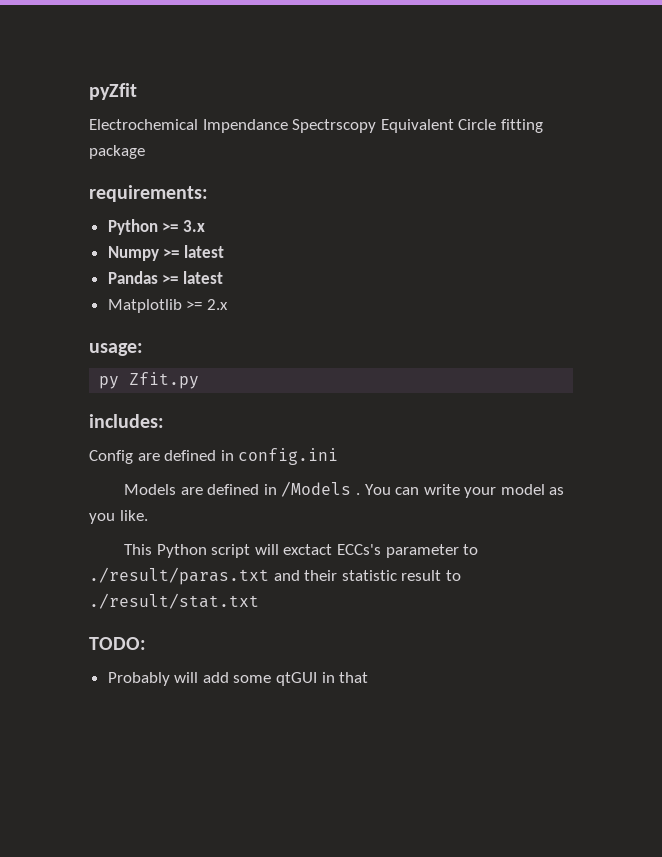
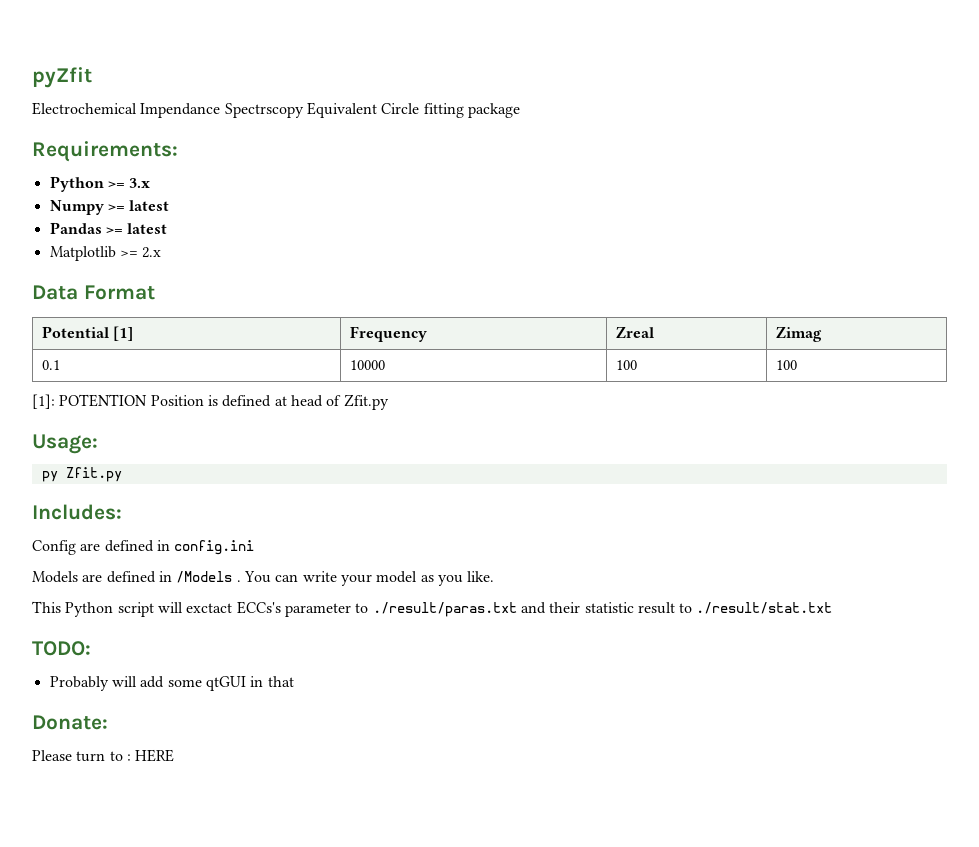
- requirements:
+ Requirements:
- usage:
+ Data Format
+ Potential [1] | Frequency | Zreal | Zimag
+ 0.1 | 10000 | 100 | 100
+ [1]: POTENTION Position is defined at head of Zfit.py
+ Usage:
- includes:
+ Includes:
+ Donate:
+ Please turn to : HERE

